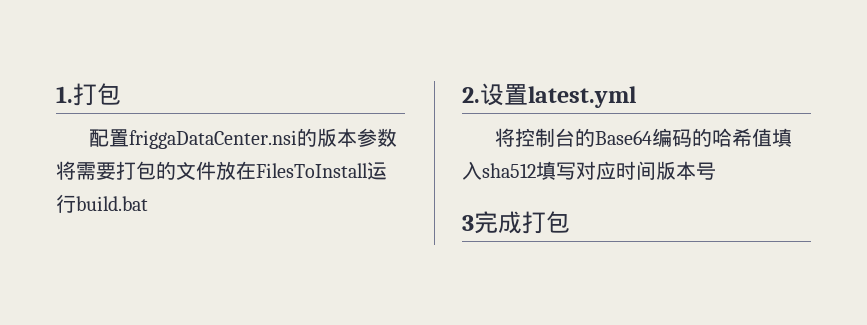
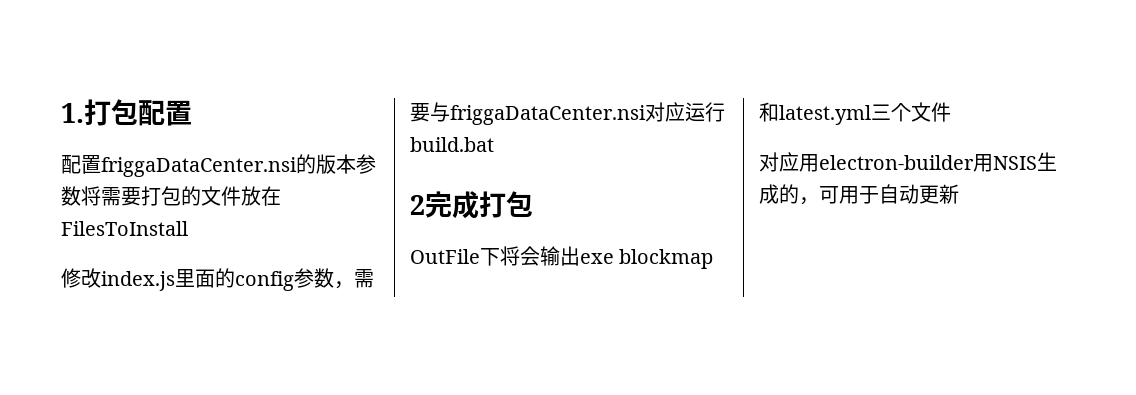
- 1.打包
+ 1.打包配置
- 配置friggaDataCenter.nsi的版本参数将需要打包的文件放在FilesToInstall运行build.bat
- 2.设置latest.yml
- 将控制台的Base64编码的哈希值填入sha512填写对应时间版本号
- 3完成打包
+ 配置friggaDataCenter.nsi的版本参数将需要打包的文件放在FilesToInstall
+ 修改index.js里面的config参数，需要与friggaDataCenter.nsi对应运行build.bat
+ 2完成打包
+ OutFile下将会输出exe blockmap和latest.yml三个文件
+ 对应用electron-builder用NSIS生成的，可用于自动更新

